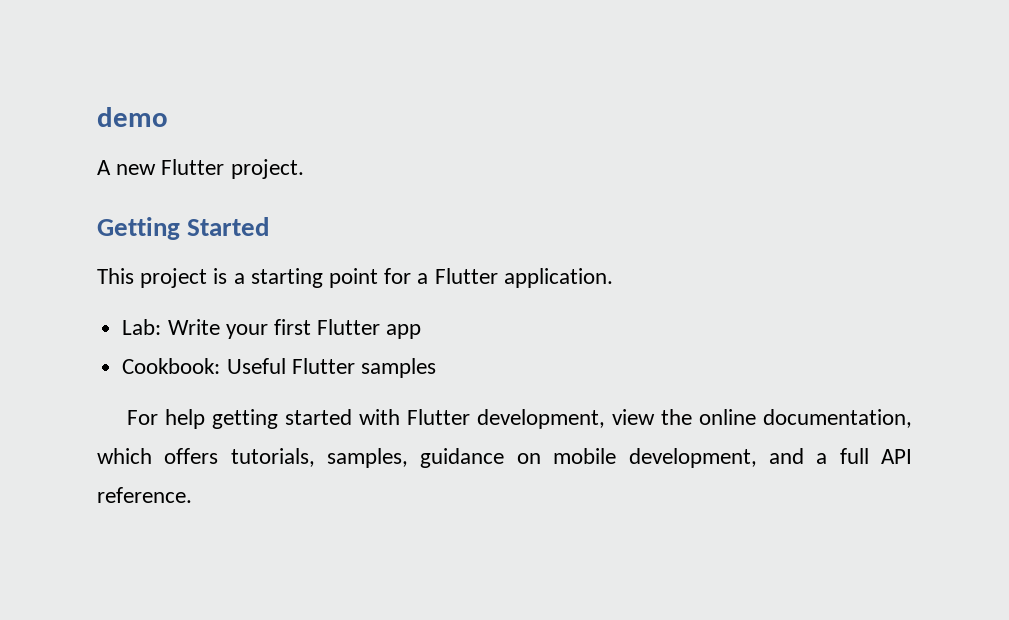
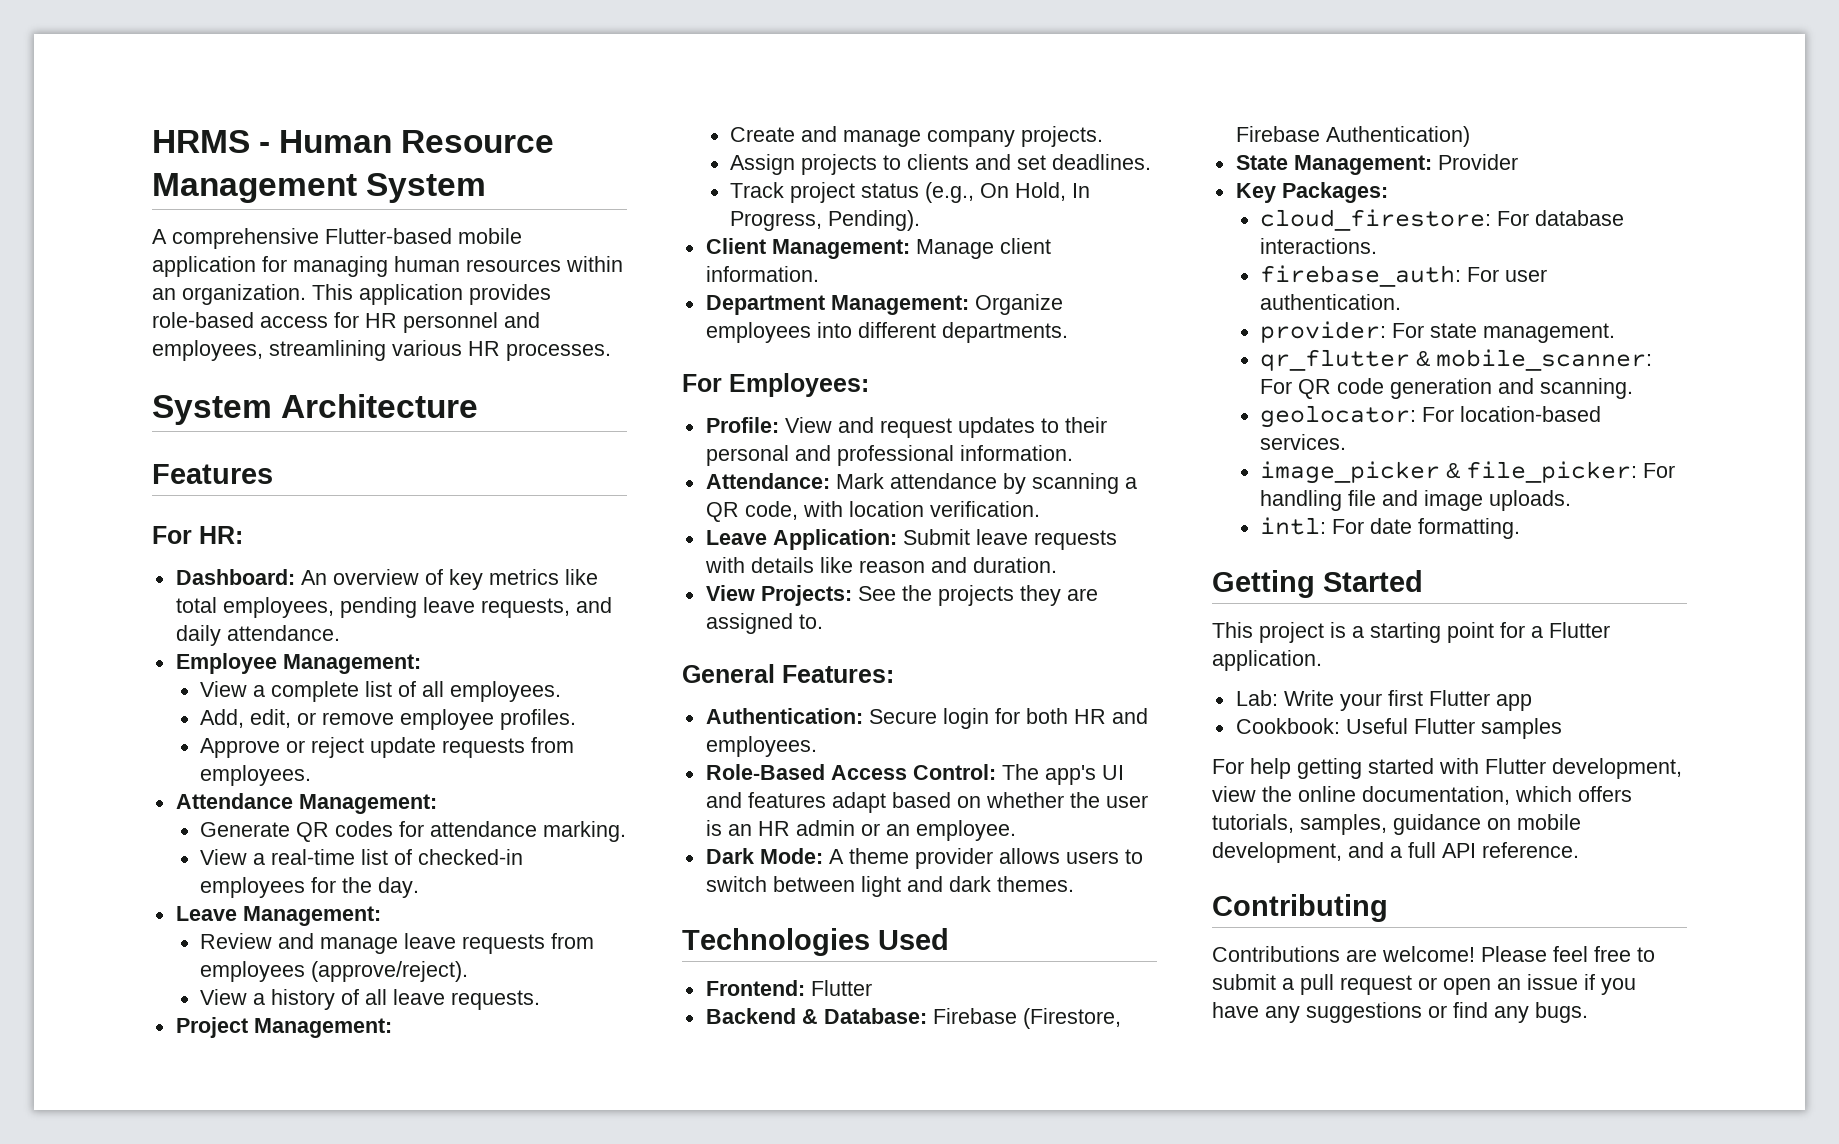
- demo
- A new Flutter project.
+ HRMS - Human Resource Management System
+ A comprehensive Flutter-based mobile application for managing human resources within an organization. This application provides role-based access for HR personnel and employees, streamlining various HR processes.
+ System Architecture
+ Features
+ For HR:
+ Dashboard: An overview of key metrics like total employees, pending leave requests, and daily attendance.
+ Employee Management:
+ View a complete list of all employees.
+ Add, edit, or remove employee profiles.
+ Approve or reject update requests from employees.
+ Attendance Management:
+ Generate QR codes for attendance marking.
+ View a real-time list of checked-in employees for the day.
+ Leave Management:
+ Review and manage leave requests from employees (approve/reject).
+ View a history of all leave requests.
+ Project Management:
+ Create and manage company projects.
+ Assign projects to clients and set deadlines.
+ Track project status (e.g., On Hold, In Progress, Pending).
+ Client Management: Manage client information.
+ Department Management: Organize employees into different departments.
+ For Employees:
+ Profile: View and request updates to their personal and professional information.
+ Attendance: Mark attendance by scanning a QR code, with location verification.
+ Leave Application: Submit leave requests with details like reason and duration.
+ View Projects: See the projects they are assigned to.
+ General Features:
+ Authentication: Secure login for both HR and employees.
+ Role-Based Access Control: The app's UI and features adapt based on whether the user is an HR admin or an employee.
+ Dark Mode: A theme provider allows users to switch between light and dark themes.
+ Technologies Used
+ Frontend: Flutter
+ Backend & Database: Firebase (Firestore, Firebase Authentication)
+ State Management: Provider
+ Key Packages:
+ cloud_firestore: For database interactions.
+ firebase_auth: For user authentication.
+ provider: For state management.
+ qr_flutter & mobile_scanner: For QR code generation and scanning.
+ geolocator: For location-based services.
+ image_picker & file_picker: For handling file and image uploads.
+ intl: For date formatting.
+ Contributing
+ Contributions are welcome! Please feel free to submit a pull request or open an issue if you have any suggestions or find any bugs.

